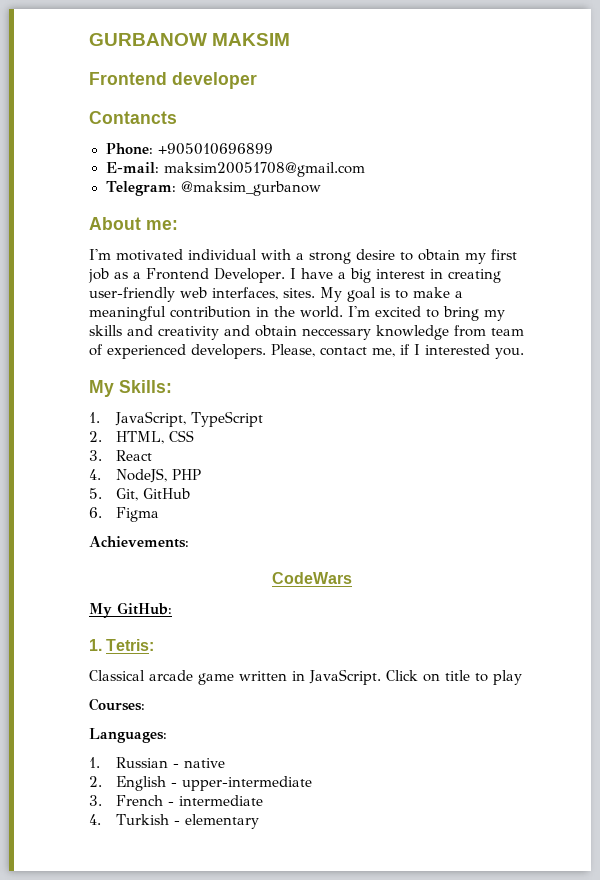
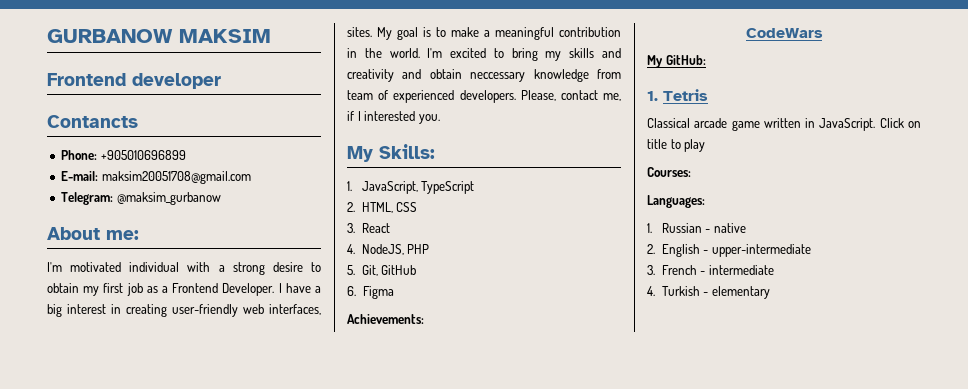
- 1. Tetris:
+ 1. Tetris

